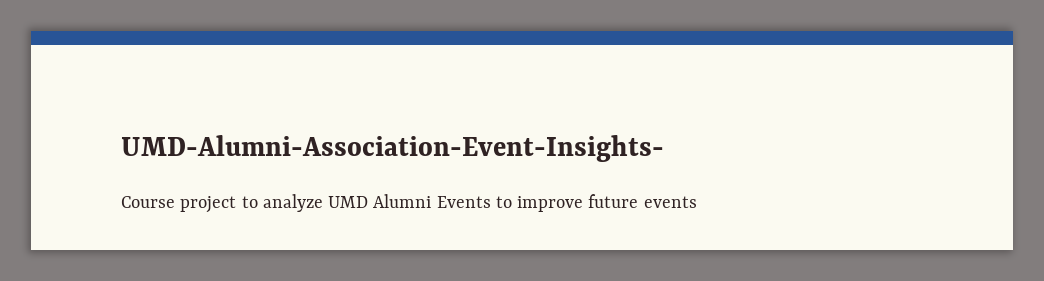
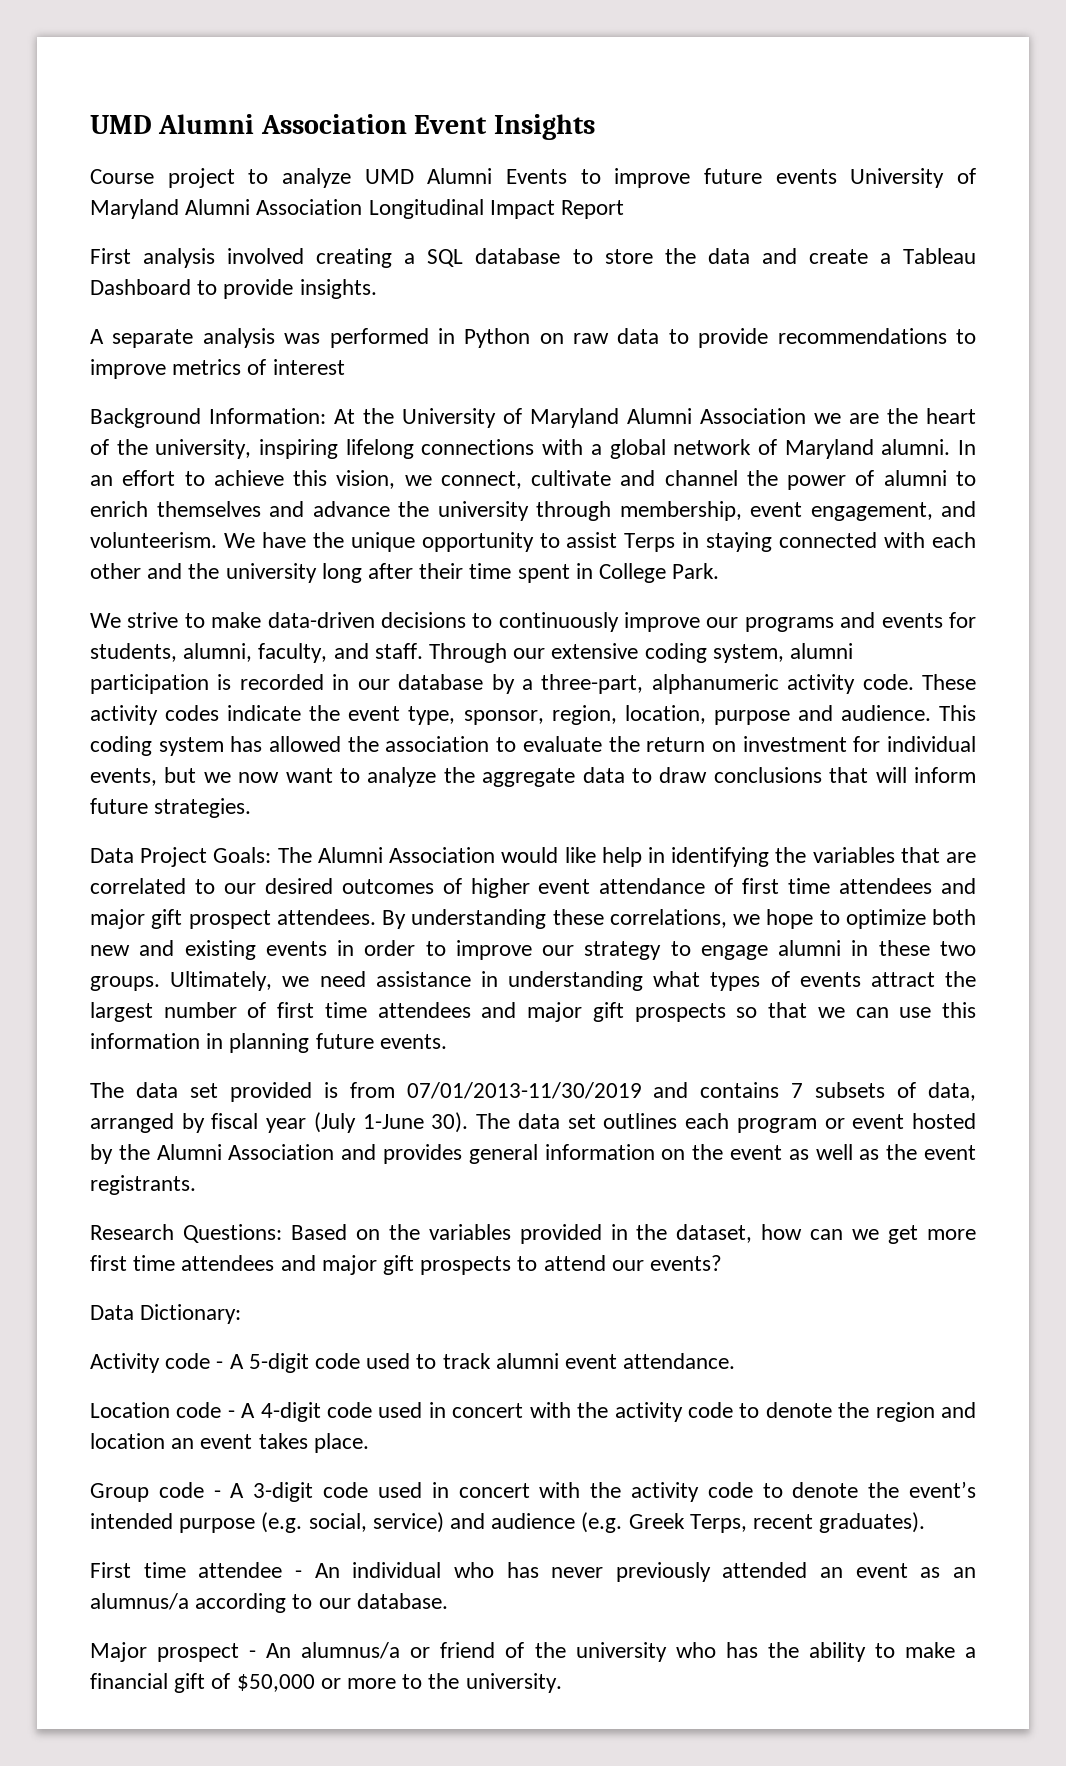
- UMD-Alumni-Association-Event-Insights-
+ UMD Alumni Association Event Insights
- Course project to analyze UMD Alumni Events to improve future events
+ Course project to analyze UMD Alumni Events to improve future events University of Maryland Alumni Association Longitudinal Impact Report
+ First analysis involved creating a SQL database to store the data and create a Tableau Dashboard to provide insights.
+ A separate analysis was performed in Python on raw data to provide recommendations to improve metrics of interest
+ Background Information: At the University of Maryland Alumni Association we are the heart of the university, inspiring lifelong connections with a global network of Maryland alumni. In an effort to achieve this vision, we connect, cultivate and channel the power of alumni to enrich themselves and advance the university through membership, event engagement, and volunteerism. We have the unique opportunity to assist Terps in staying connected with each other and the university long after their time spent in College Park.
+ We strive to make data-driven decisions to continuously improve our programs and events for students, alumni, faculty, and staff. Through our extensive coding system, alumni participation is recorded in our database by a three-part, alphanumeric activity code. These activity codes indicate the event type, sponsor, region, location, purpose and audience. This coding system has allowed the association to evaluate the return on investment for individual events, but we now want to analyze the aggregate data to draw conclusions that will inform future strategies.
+ Data Project Goals: The Alumni Association would like help in identifying the variables that are correlated to our desired outcomes of higher event attendance of first time attendees and major gift prospect attendees. By understanding these correlations, we hope to optimize both new and existing events in order to improve our strategy to engage alumni in these two groups. Ultimately, we need assistance in understanding what types of events attract the largest number of first time attendees and major gift prospects so that we can use this information in planning future events.
+ The data set provided is from 07/01/2013-11/30/2019 and contains 7 subsets of data, arranged by fiscal year (July 1-June 30). The data set outlines each program or event hosted by the Alumni Association and provides general information on the event as well as the event registrants.
+ Research Questions: Based on the variables provided in the dataset, how can we get more first time attendees and major gift prospects to attend our events?
+ Data Dictionary:
+ Activity code - A 5-digit code used to track alumni event attendance.
+ Location code - A 4-digit code used in concert with the activity code to denote the region and location an event takes place.
+ Group code - A 3-digit code used in concert with the activity code to denote the event’s intended purpose (e.g. social, service) and audience (e.g. Greek Terps, recent graduates).
+ First time attendee - An individual who has never previously attended an event as an alumnus/a according to our database.
+ Major prospect - An alumnus/a or friend of the university who has the ability to make a financial gift of $50,000 or more to the university.

